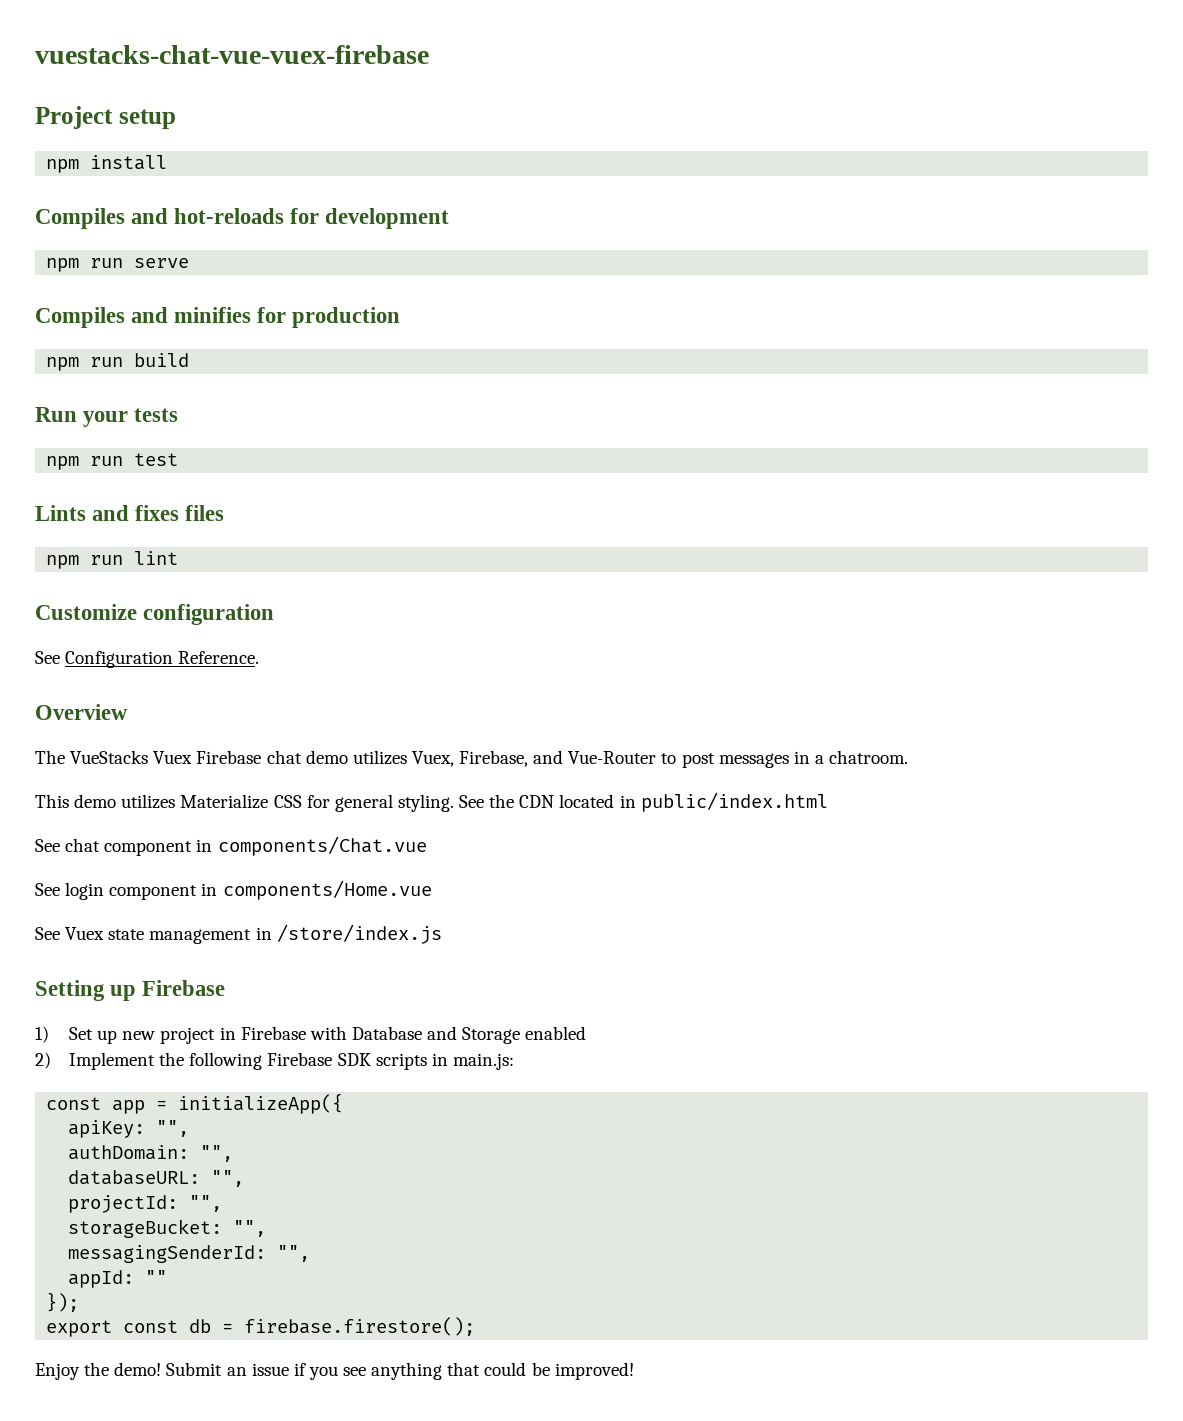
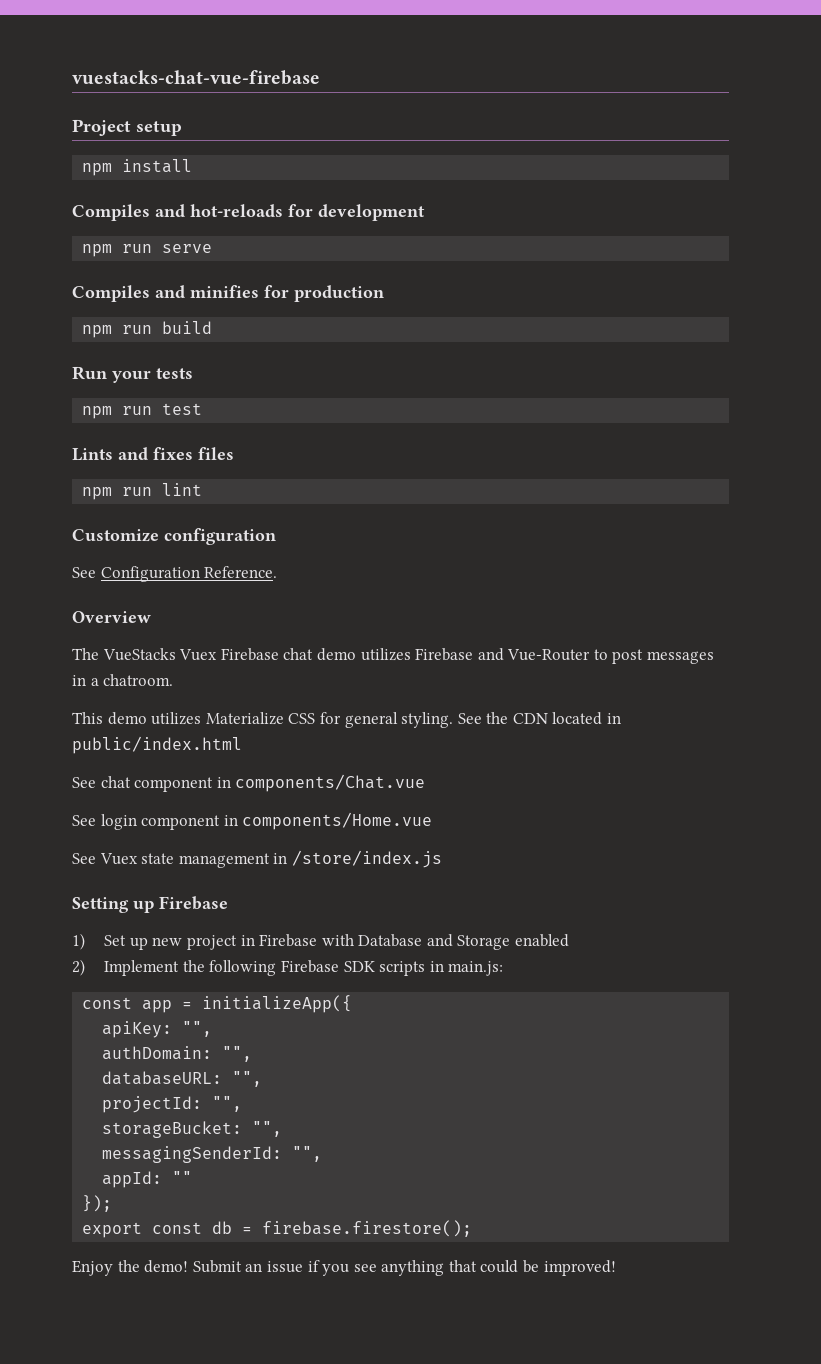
- vuestacks-chat-vue-vuex-firebase
+ vuestacks-chat-vue-firebase
- The VueStacks Vuex Firebase chat demo utilizes Vuex, Firebase, and Vue-Router to post messages in a chatroom.
+ The VueStacks Vuex Firebase chat demo utilizes Firebase and Vue-Router to post messages in a chatroom.

